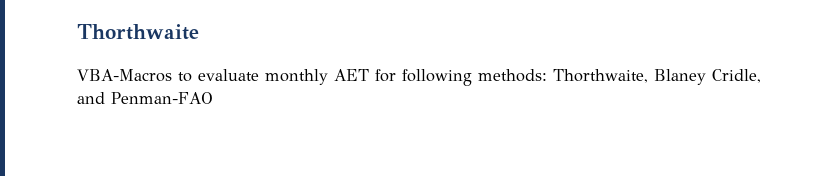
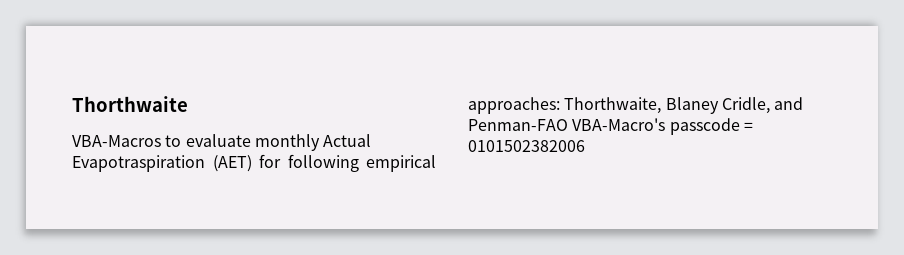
- VBA-Macros to evaluate monthly AET for following methods: Thorthwaite, Blaney Cridle, and Penman-FAO
+ VBA-Macros to evaluate monthly Actual Evapotraspiration (AET) for following empirical approaches: Thorthwaite, Blaney Cridle, and Penman-FAO VBA-Macro's passcode = 0101502382006

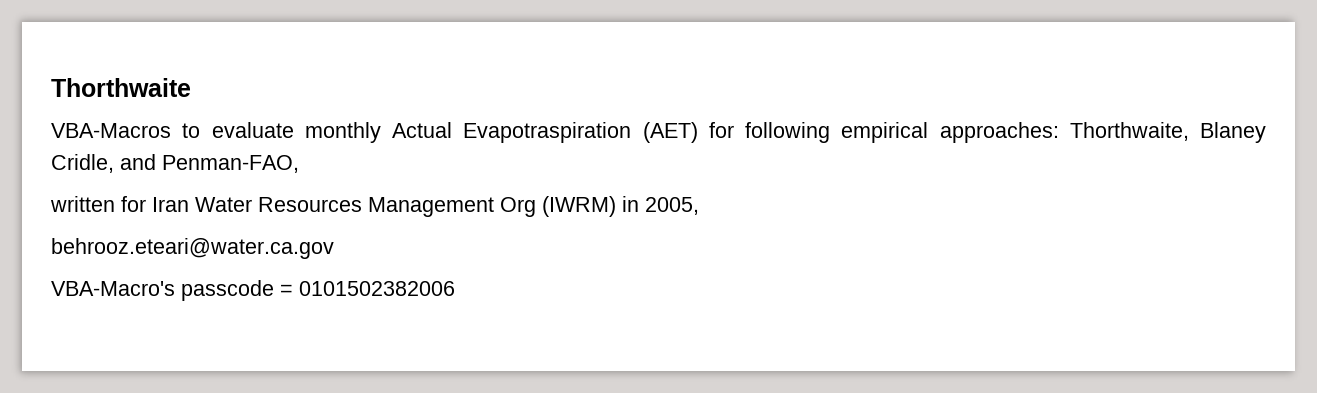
- VBA-Macros to evaluate monthly Actual Evapotraspiration (AET) for following empirical approaches: Thorthwaite, Blaney Cridle, and Penman-FAO VBA-Macro's passcode = 0101502382006
+ VBA-Macros to evaluate monthly Actual Evapotraspiration (AET) for following empirical approaches: Thorthwaite, Blaney Cridle, and Penman-FAO,
+ written for Iran Water Resources Management Org (IWRM) in 2005,
+ behrooz.eteari@water.ca.gov
+ VBA-Macro's passcode = 0101502382006

